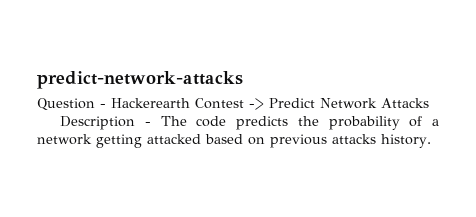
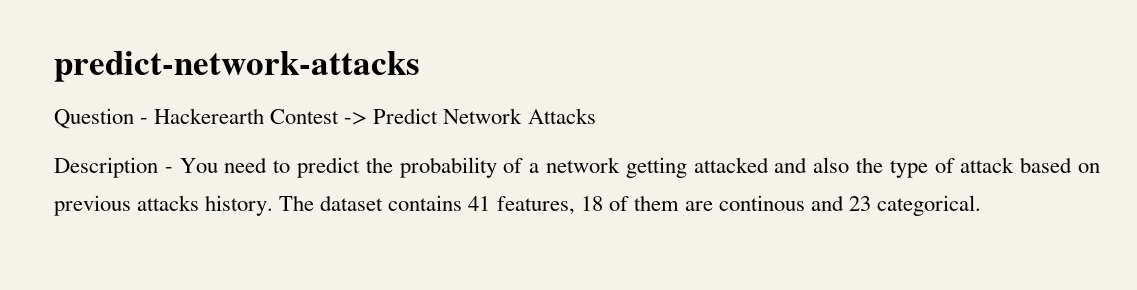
- Description - The code predicts the probability of a network getting attacked based on previous attacks history.
+ Description - You need to predict the probability of a network getting attacked and also the type of attack based on previous attacks history.
+ The dataset contains 41 features, 18 of them are continous and 23 categorical.

